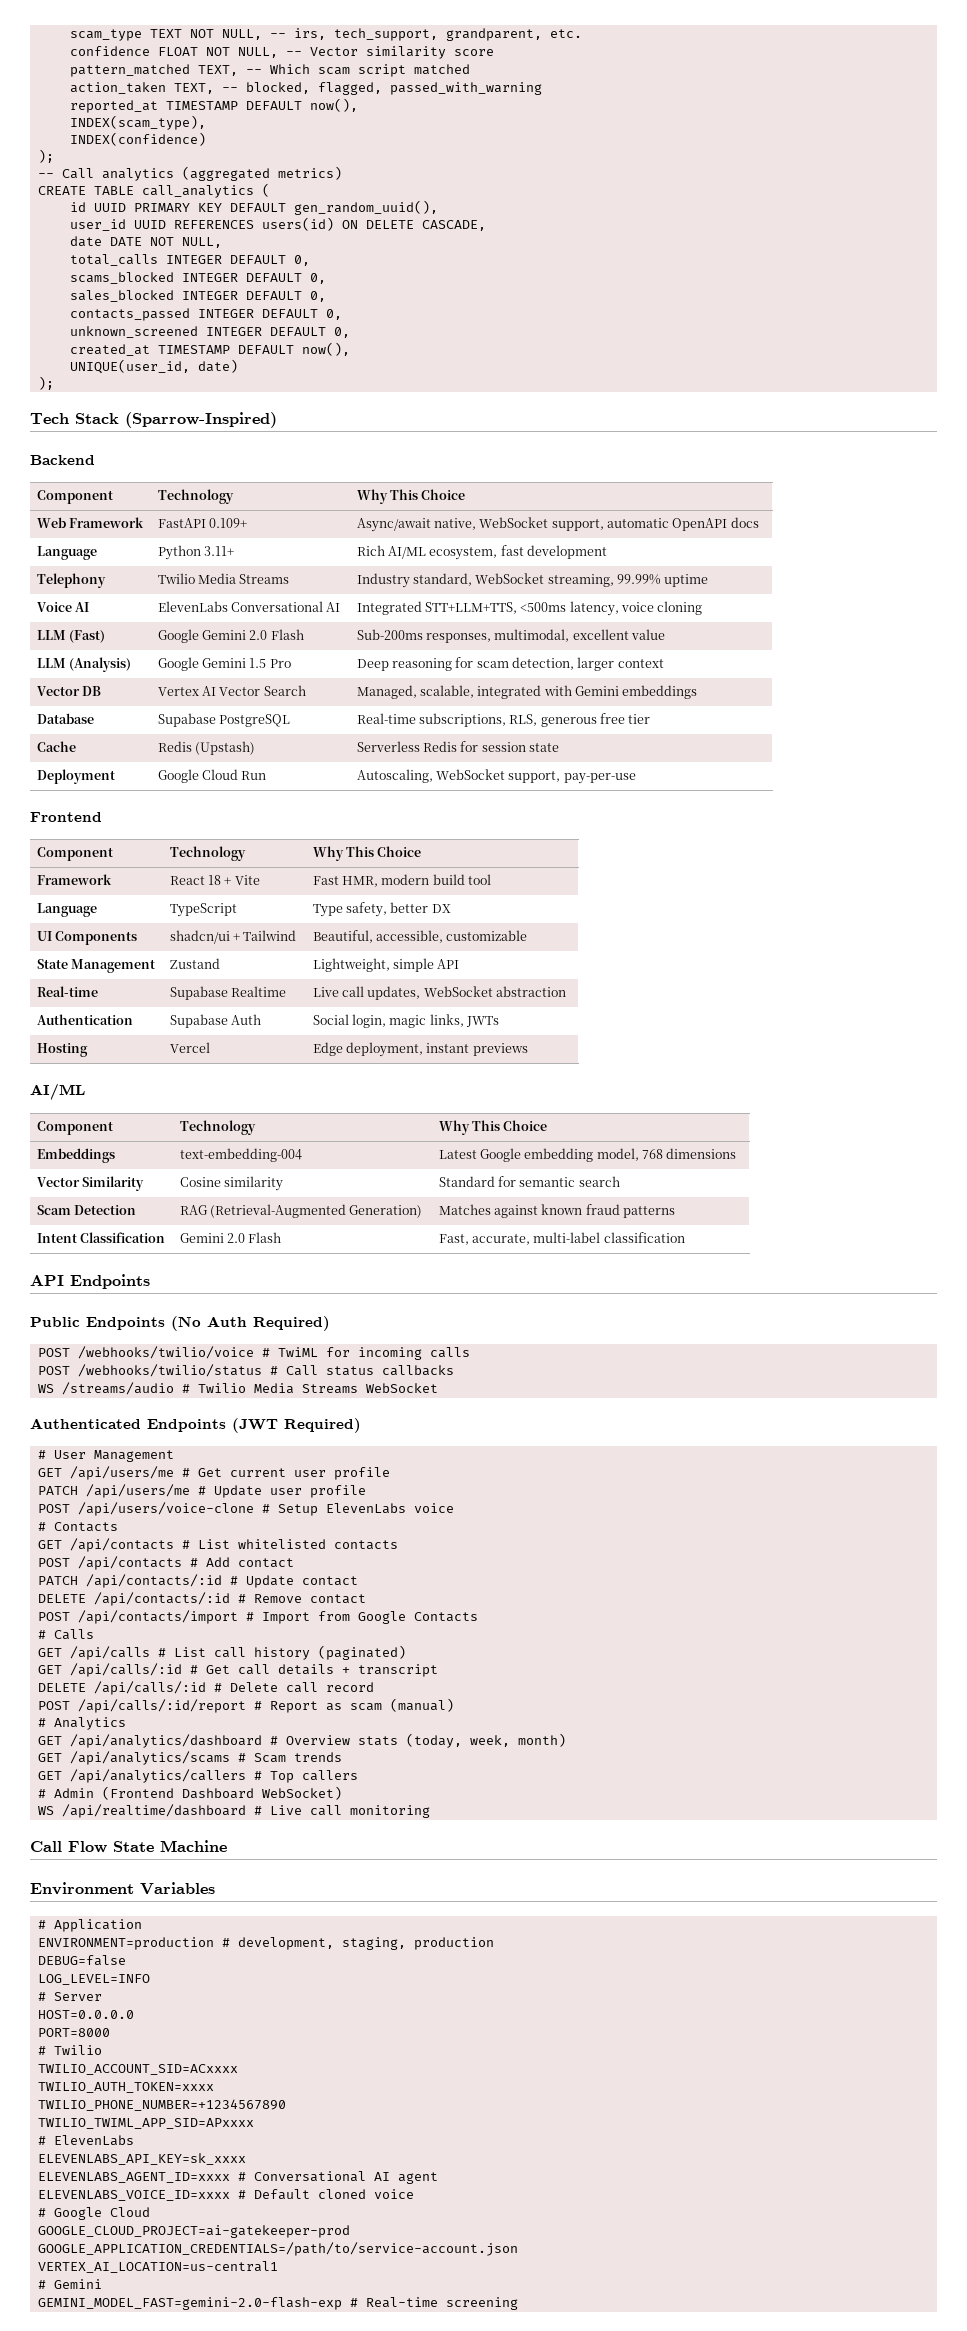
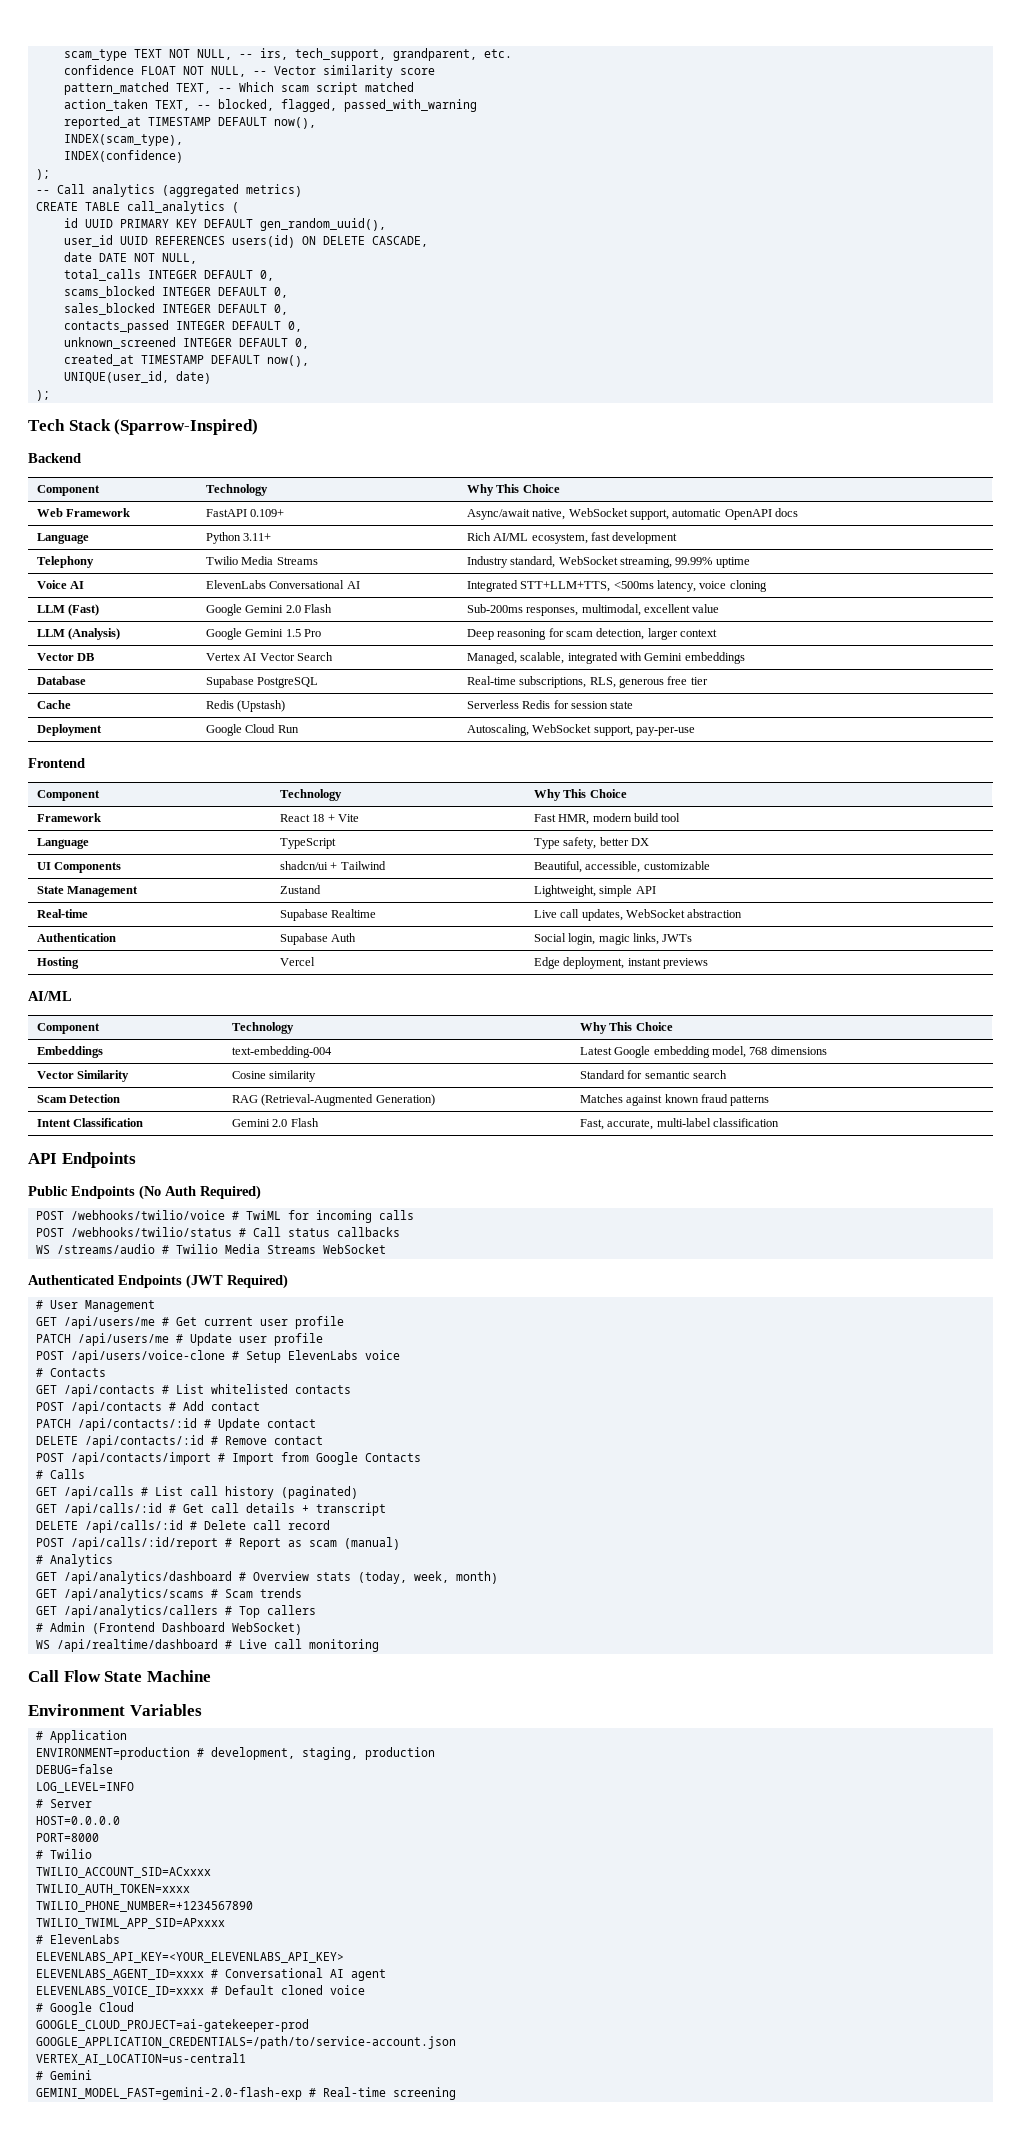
- ELEVENLABS_API_KEY=sk_xxxx
+ ELEVENLABS_API_KEY=<YOUR_ELEVENLABS_API_KEY>

